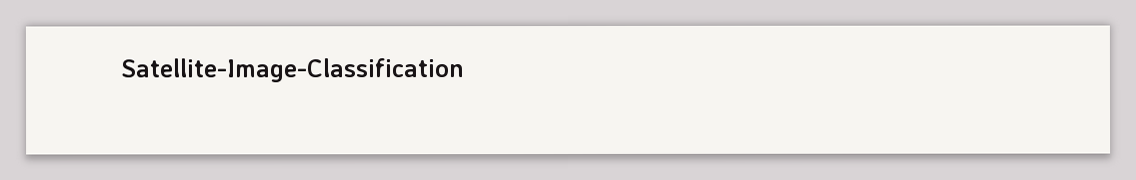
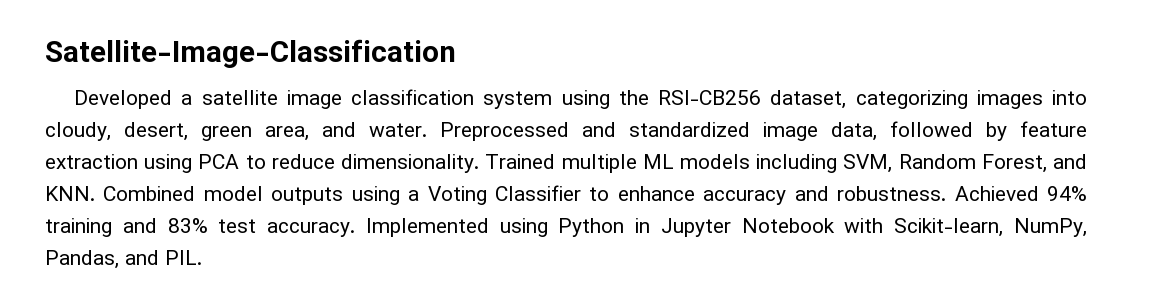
+ Developed a satellite image classification system using the RSI-CB256 dataset, categorizing images into cloudy, desert, green area, and water. Preprocessed and standardized image data, followed by feature extraction using PCA to reduce dimensionality. Trained multiple ML models including SVM, Random Forest, and KNN. Combined model outputs using a Voting Classifier to enhance accuracy and robustness. Achieved 94% training and 83% test accuracy. Implemented using Python in Jupyter Notebook with Scikit-learn, NumPy, Pandas, and PIL.

